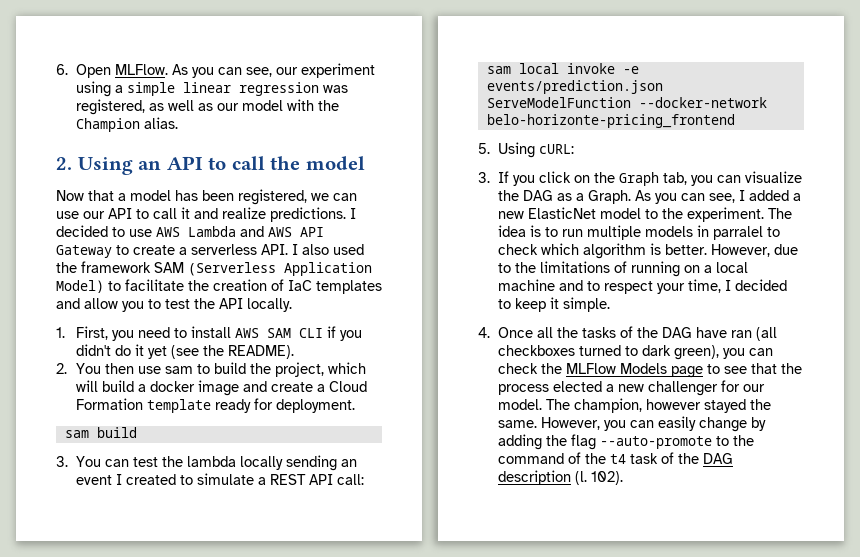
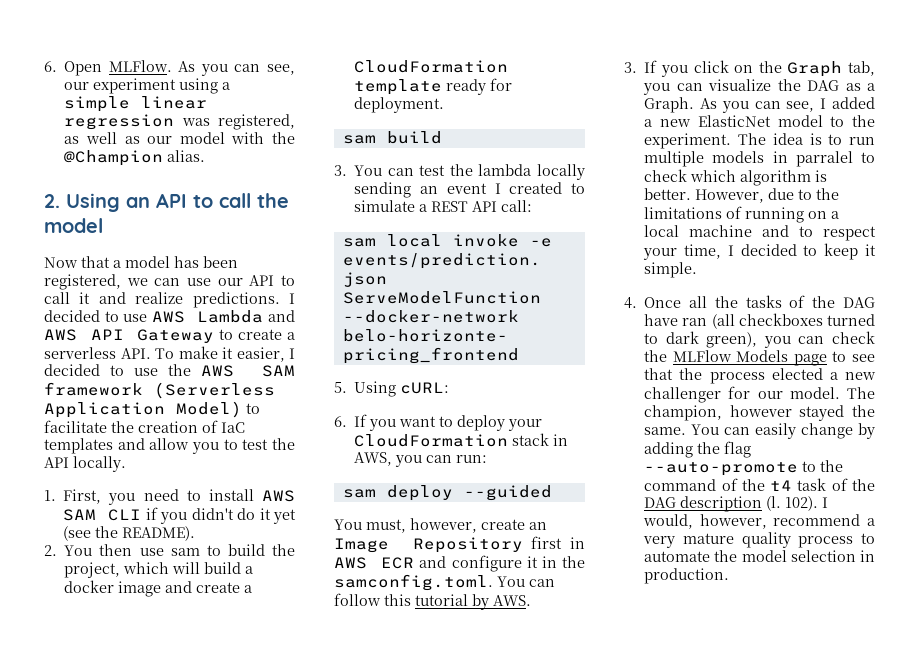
- As you can see, our experiment using a simple linear regression was registered, as well as our model with the Champion alias.
+ As you can see, our experiment using a simple linear regression was registered, as well as our model with the @Champion alias.
- I decided to use AWS Lambda and AWS API Gateway to create a serverless API. I also used the framework SAM (Serverless Application Model) to facilitate the creation of IaC templates and allow you to test the API locally.
+ I decided to use AWS Lambda and AWS API Gateway to create a serverless API. To make it easier, I decided to use the AWS SAM framework (Serverless Application Model) to facilitate the creation of IaC templates and allow you to test the API locally.
- 2. You then use sam to build the project, which will build a docker image and create a Cloud Formation template ready for deployment.
+ 2. You then use sam to build the project, which will build a docker image and create a CloudFormation template ready for deployment.
+ 6. If you want to deploy your CloudFormation stack in AWS, you can run:
+ sam deploy --guided
+ You must, however, create an Image Repository first in AWS ECR and configure it in the samconfig.toml. You can follow this tutorial by AWS.
- However, you can easily change by adding the flag --auto-promote to the command of the t4 task of the DAG description (l.
+ You can easily change by adding the flag --auto-promote to the command of the t4 task of the DAG description (l.
+ I would, however, recommend a very mature quality process to automate the model selection in production.

